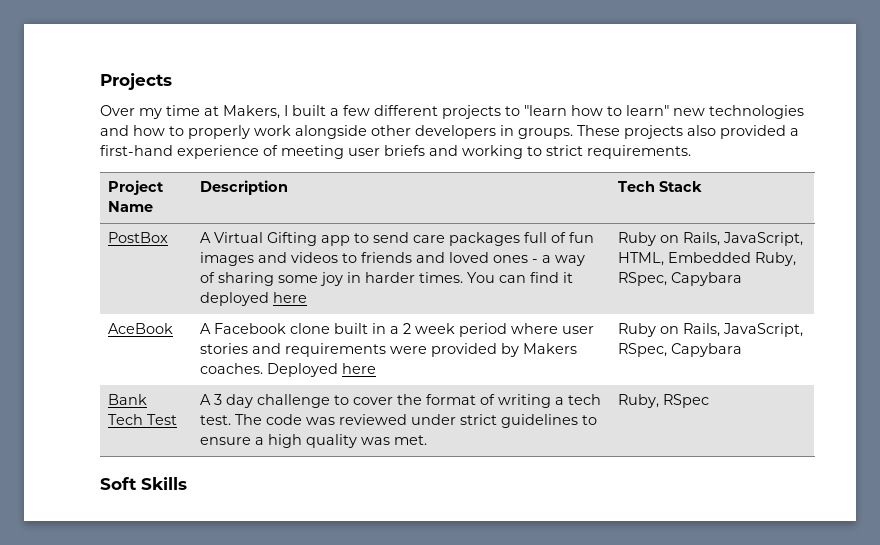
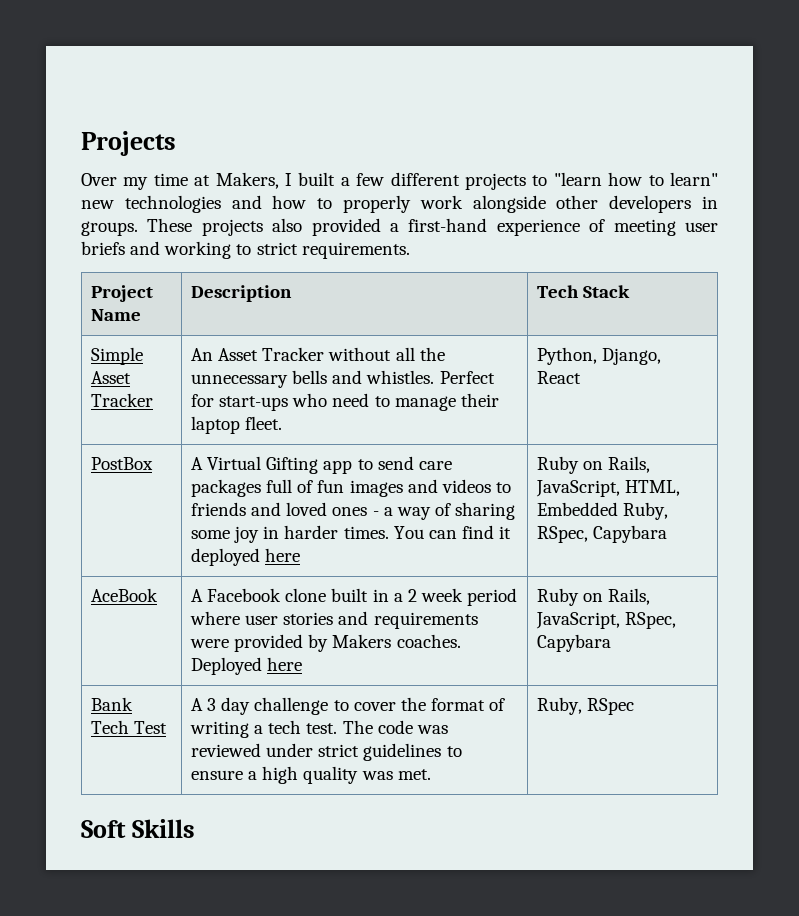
+ Simple Asset Tracker | An Asset Tracker without all the unnecessary bells and whistles. Perfect for start-ups who need to manage their laptop fleet. | Python, Django, React

